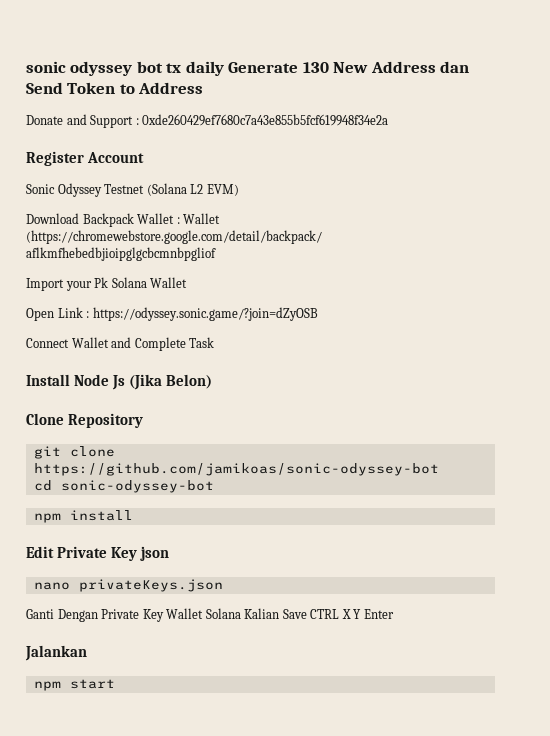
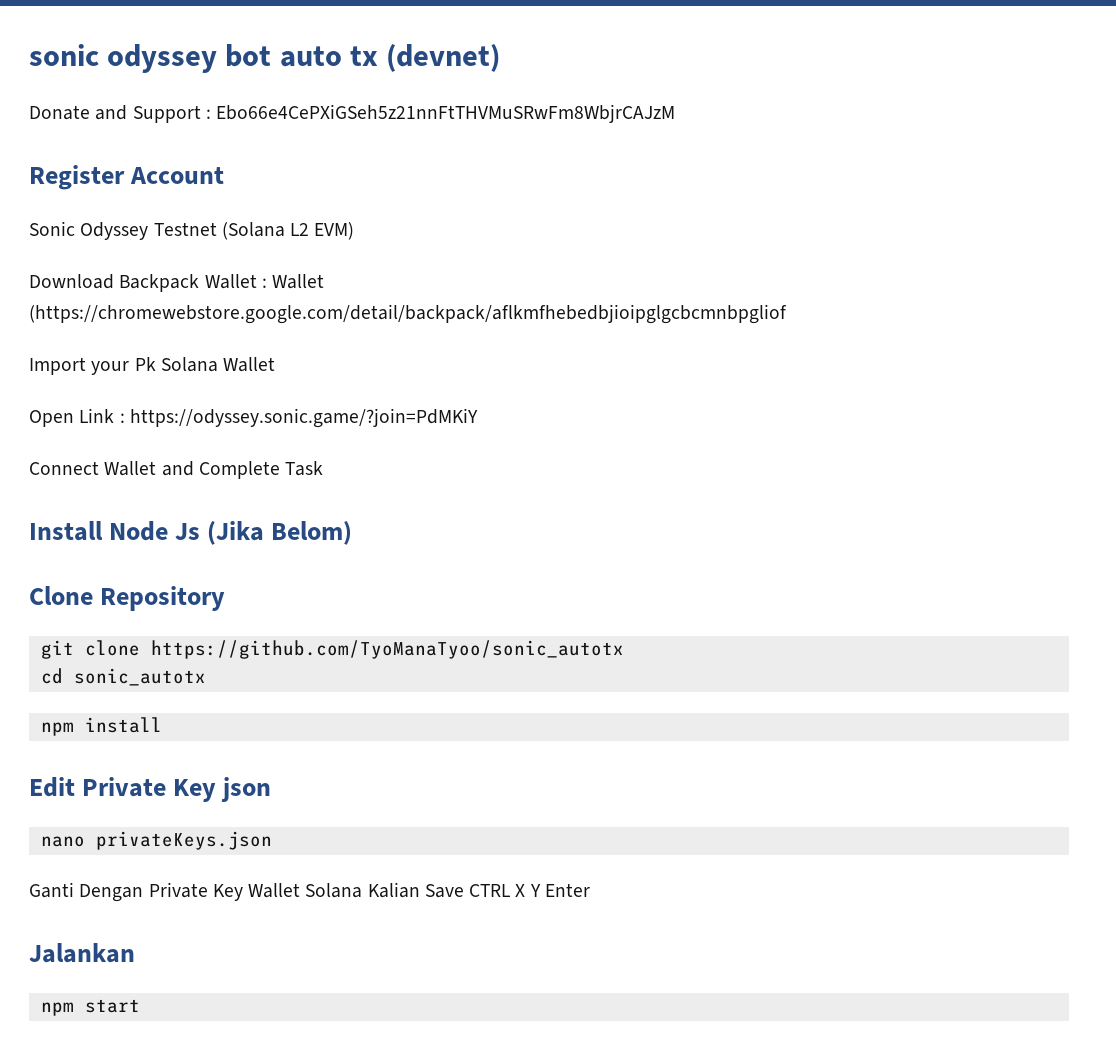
- sonic odyssey bot tx daily Generate 130 New Address dan Send Token to Address
+ sonic odyssey bot auto tx (devnet)
- Donate and Support : 0xde260429ef7680c7a43e855b5fcf619948f34e2a
+ Donate and Support : Ebo66e4CePXiGSeh5z21nnFtTHVMuSRwFm8WbjrCAJzM
- Open Link : https://odyssey.sonic.game/?join=dZyOSB
+ Open Link : https://odyssey.sonic.game/?join=PdMKiY
- Install Node Js (Jika Belon)
+ Install Node Js (Jika Belom)
- git clone https://github.com/jamikoas/sonic-odyssey-bot
+ git clone https://github.com/TyoManaTyoo/sonic_autotx
- cd sonic-odyssey-bot
+ cd sonic_autotx

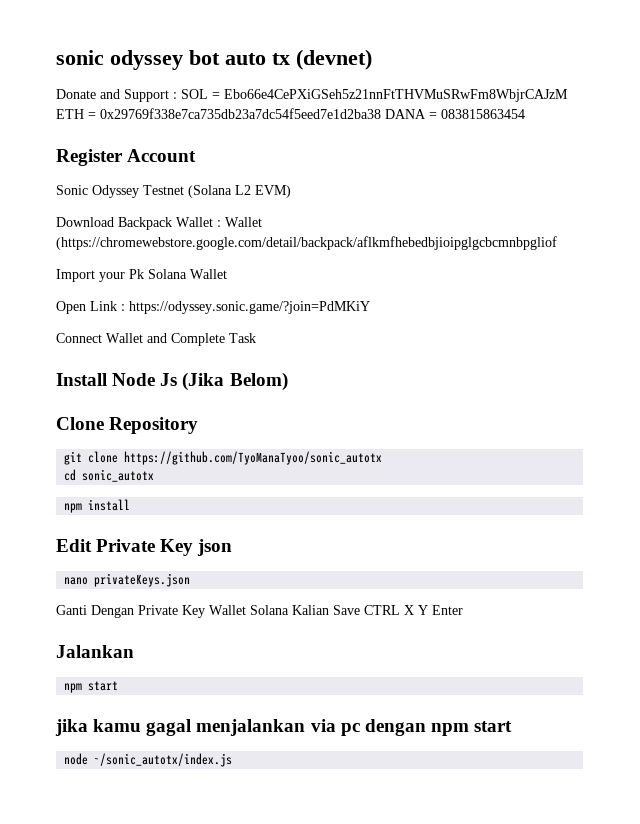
- Donate and Support : Ebo66e4CePXiGSeh5z21nnFtTHVMuSRwFm8WbjrCAJzM
+ Donate and Support : SOL = Ebo66e4CePXiGSeh5z21nnFtTHVMuSRwFm8WbjrCAJzM ETH = 0x29769f338e7ca735db23a7dc54f5eed7e1d2ba38 DANA = 083815863454
+ jika kamu gagal menjalankan via pc dengan npm start
+ node ~/sonic_autotx/index.js

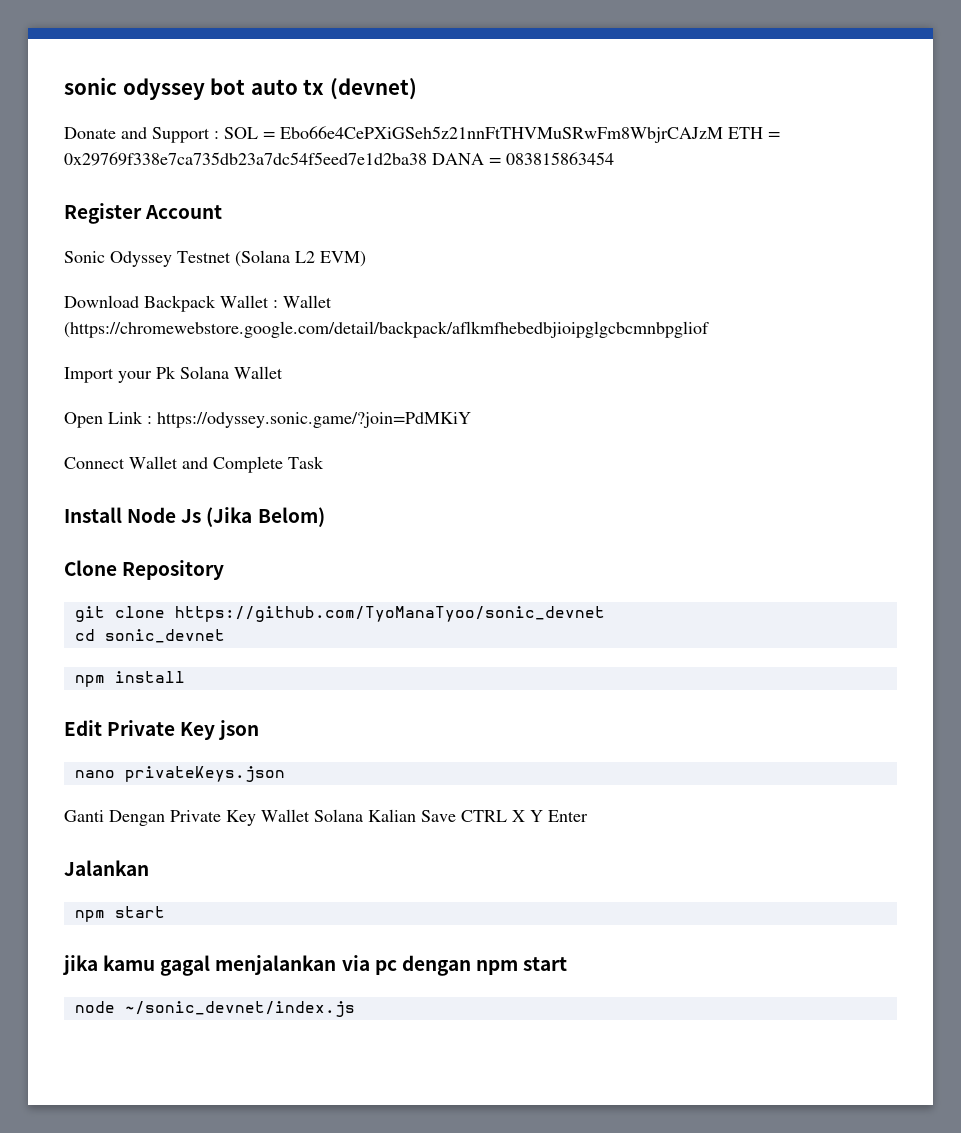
- git clone https://github.com/TyoManaTyoo/sonic_autotx
+ git clone https://github.com/TyoManaTyoo/sonic_devnet
- cd sonic_autotx
+ cd sonic_devnet
- node ~/sonic_autotx/index.js
+ node ~/sonic_devnet/index.js

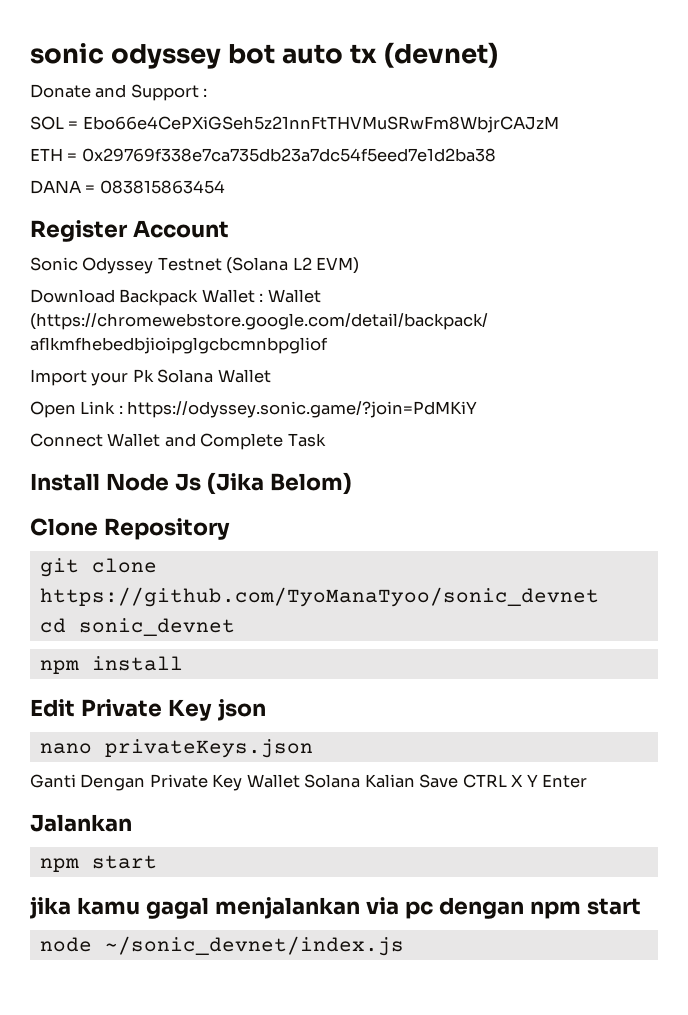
- Donate and Support : SOL = Ebo66e4CePXiGSeh5z21nnFtTHVMuSRwFm8WbjrCAJzM ETH = 0x29769f338e7ca735db23a7dc54f5eed7e1d2ba38 DANA = 083815863454
+ Donate and Support :
+ SOL = Ebo66e4CePXiGSeh5z21nnFtTHVMuSRwFm8WbjrCAJzM
+ ETH = 0x29769f338e7ca735db23a7dc54f5eed7e1d2ba38
+ DANA = 083815863454

